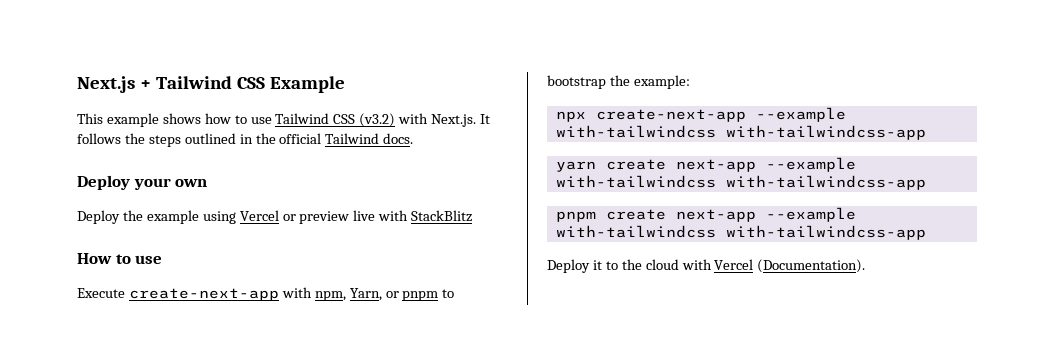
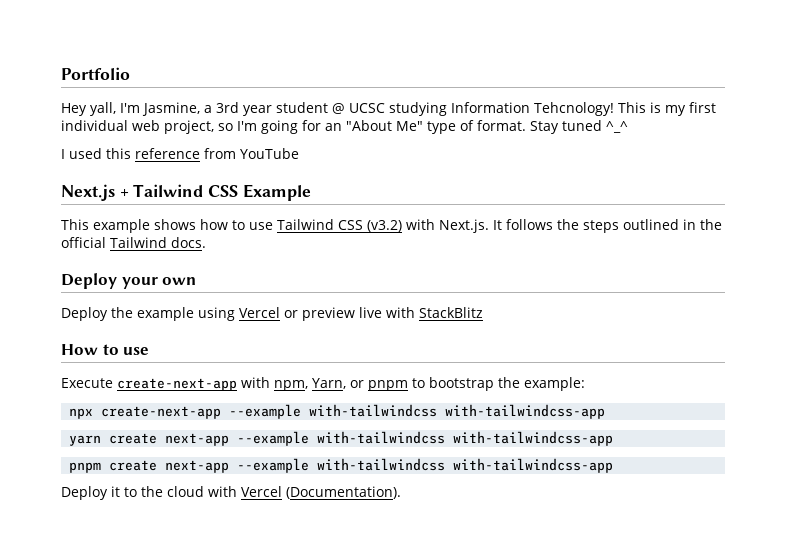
+ Portfolio
+ Hey yall, I'm Jasmine, a 3rd year student @ UCSC studying Information Tehcnology! This is my first individual web project, so I'm going for an "About Me" type of format. Stay tuned ^_^
+ I used this reference from YouTube

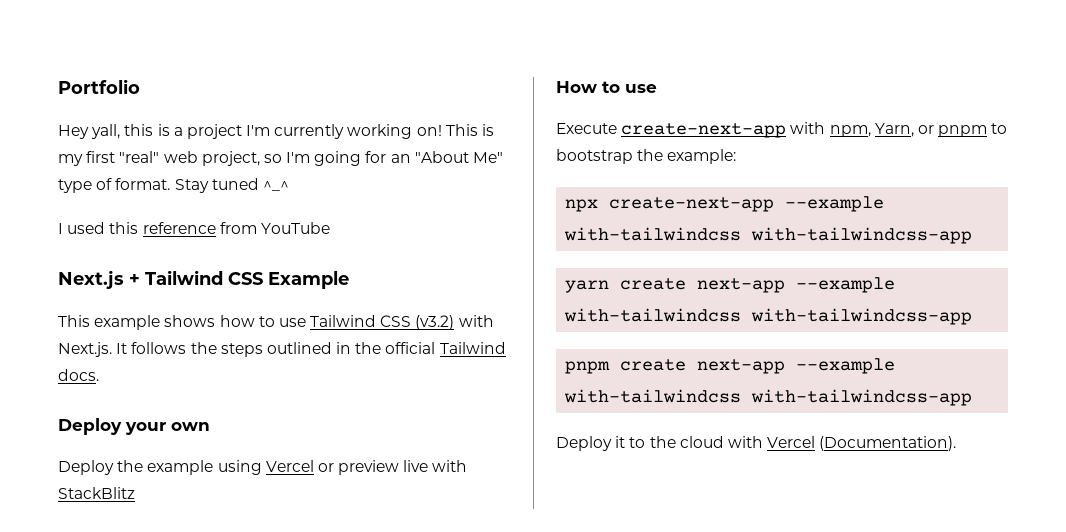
- Hey yall, I'm Jasmine, a 3rd year student @ UCSC studying Information Tehcnology!
+ Hey yall, this is a project I'm currently working on!
- This is my first individual web project, so I'm going for an "About Me" type of format.
+ This is my first "real" web project, so I'm going for an "About Me" type of format.

